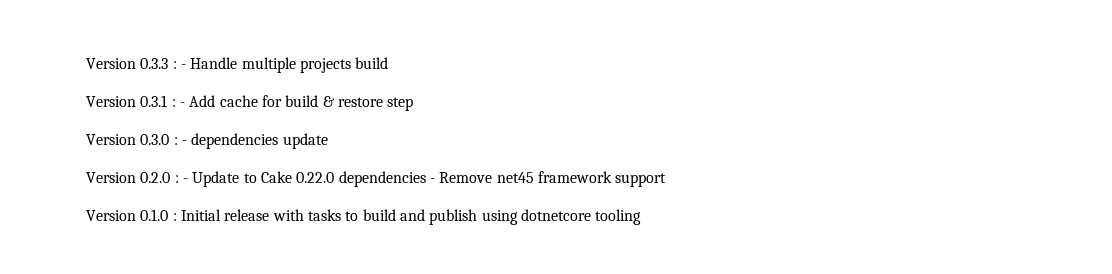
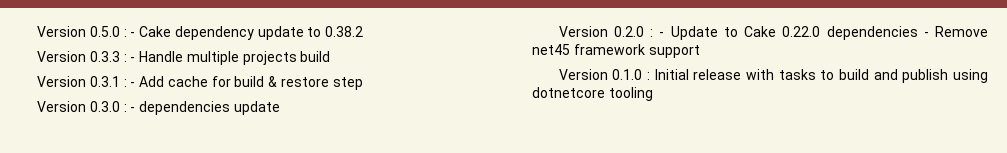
+ Version 0.5.0 : - Cake dependency update to 0.38.2

